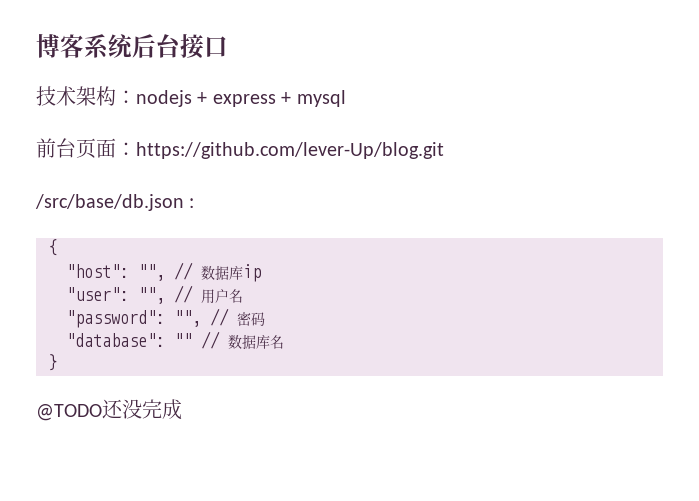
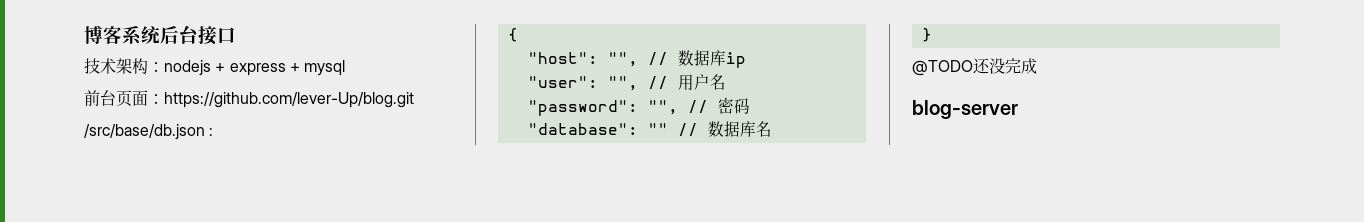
+ blog-server

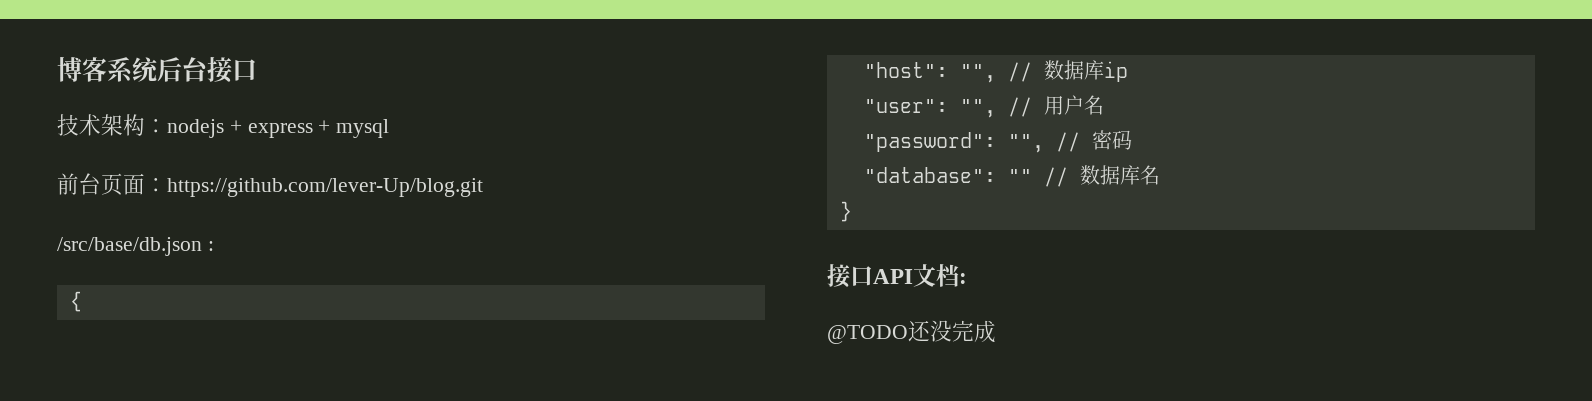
+ 接口API文档:
- blog-server

